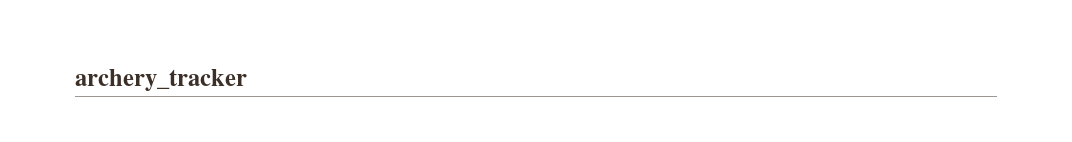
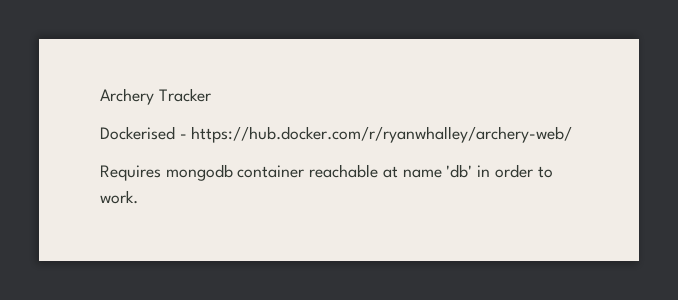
- archery_tracker
+ Archery Tracker
+ Dockerised - https://hub.docker.com/r/ryanwhalley/archery-web/
+ Requires mongodb container reachable at name 'db' in order to work.

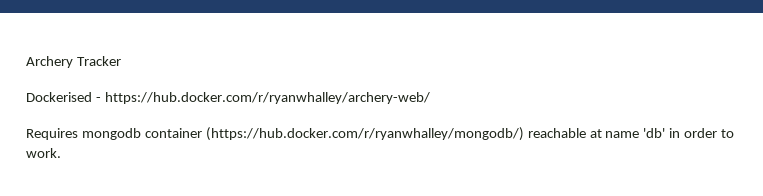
- Requires mongodb container reachable at name 'db' in order to work.
+ Requires mongodb container (https://hub.docker.com/r/ryanwhalley/mongodb/) reachable at name 'db' in order to work.

